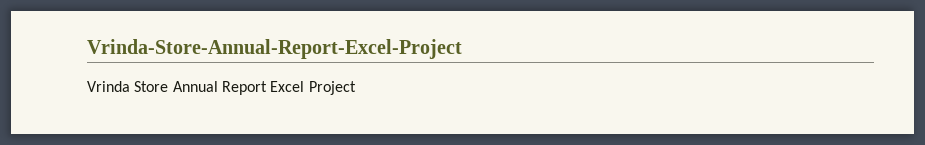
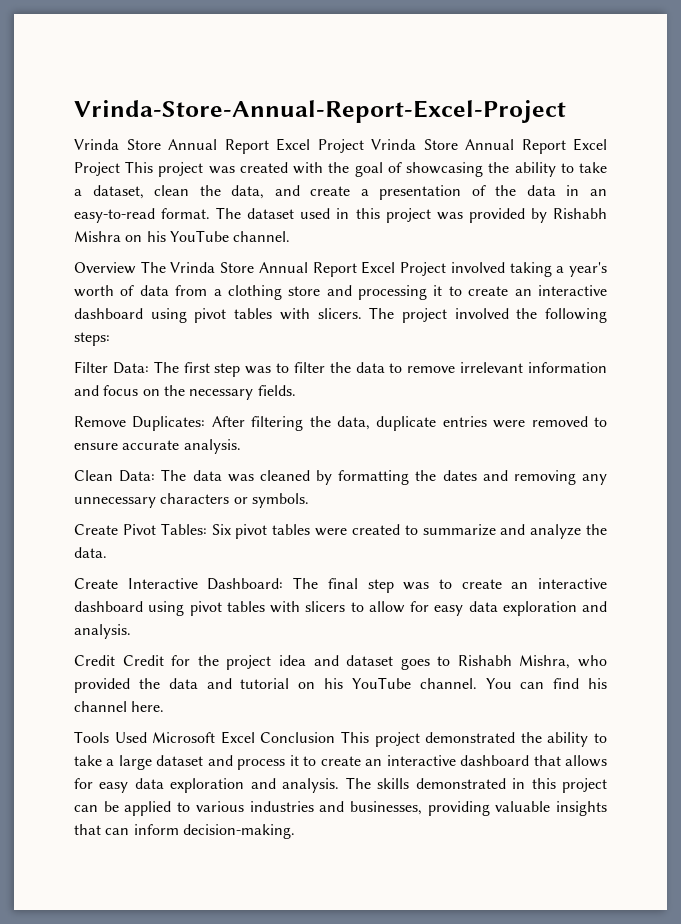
- Vrinda Store Annual Report Excel Project
+ Vrinda Store Annual Report Excel Project Vrinda Store Annual Report Excel Project This project was created with the goal of showcasing the ability to take a dataset, clean the data, and create a presentation of the data in an easy-to-read format. The dataset used in this project was provided by Rishabh Mishra on his YouTube channel.
+ Overview The Vrinda Store Annual Report Excel Project involved taking a year's worth of data from a clothing store and processing it to create an interactive dashboard using pivot tables with slicers. The project involved the following steps:
+ Filter Data: The first step was to filter the data to remove irrelevant information and focus on the necessary fields.
+ Remove Duplicates: After filtering the data, duplicate entries were removed to ensure accurate analysis.
+ Clean Data: The data was cleaned by formatting the dates and removing any unnecessary characters or symbols.
+ Create Pivot Tables: Six pivot tables were created to summarize and analyze the data.
+ Create Interactive Dashboard: The final step was to create an interactive dashboard using pivot tables with slicers to allow for easy data exploration and analysis.
+ Credit Credit for the project idea and dataset goes to Rishabh Mishra, who provided the data and tutorial on his YouTube channel. You can find his channel here.
+ Tools Used Microsoft Excel Conclusion This project demonstrated the ability to take a large dataset and process it to create an interactive dashboard that allows for easy data exploration and analysis. The skills demonstrated in this project can be applied to various industries and businesses, providing valuable insights that can inform decision-making.

